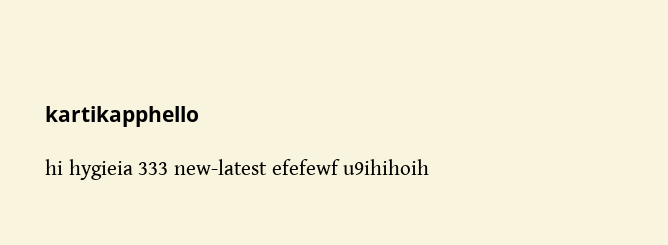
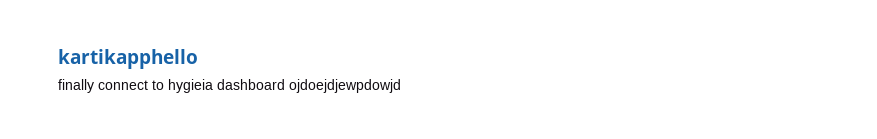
- hi hygieia 333 new-latest efefewf u9ihihoih
+ finally connect to hygieia dashboard ojdoejdjewpdowjd

